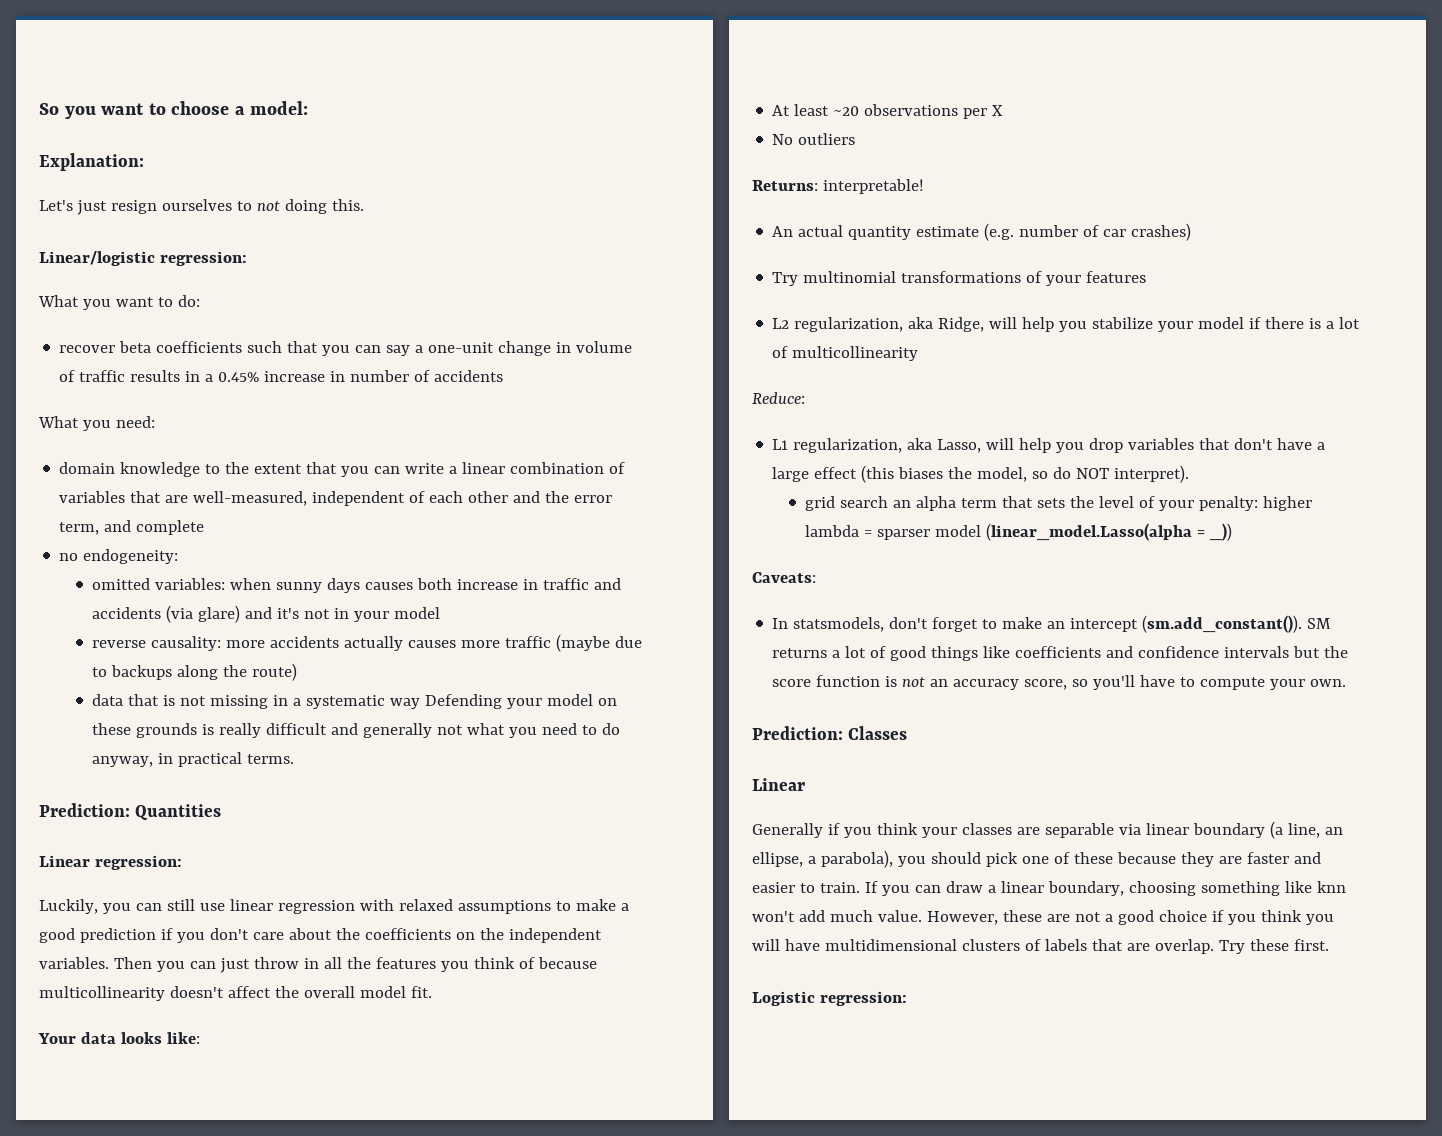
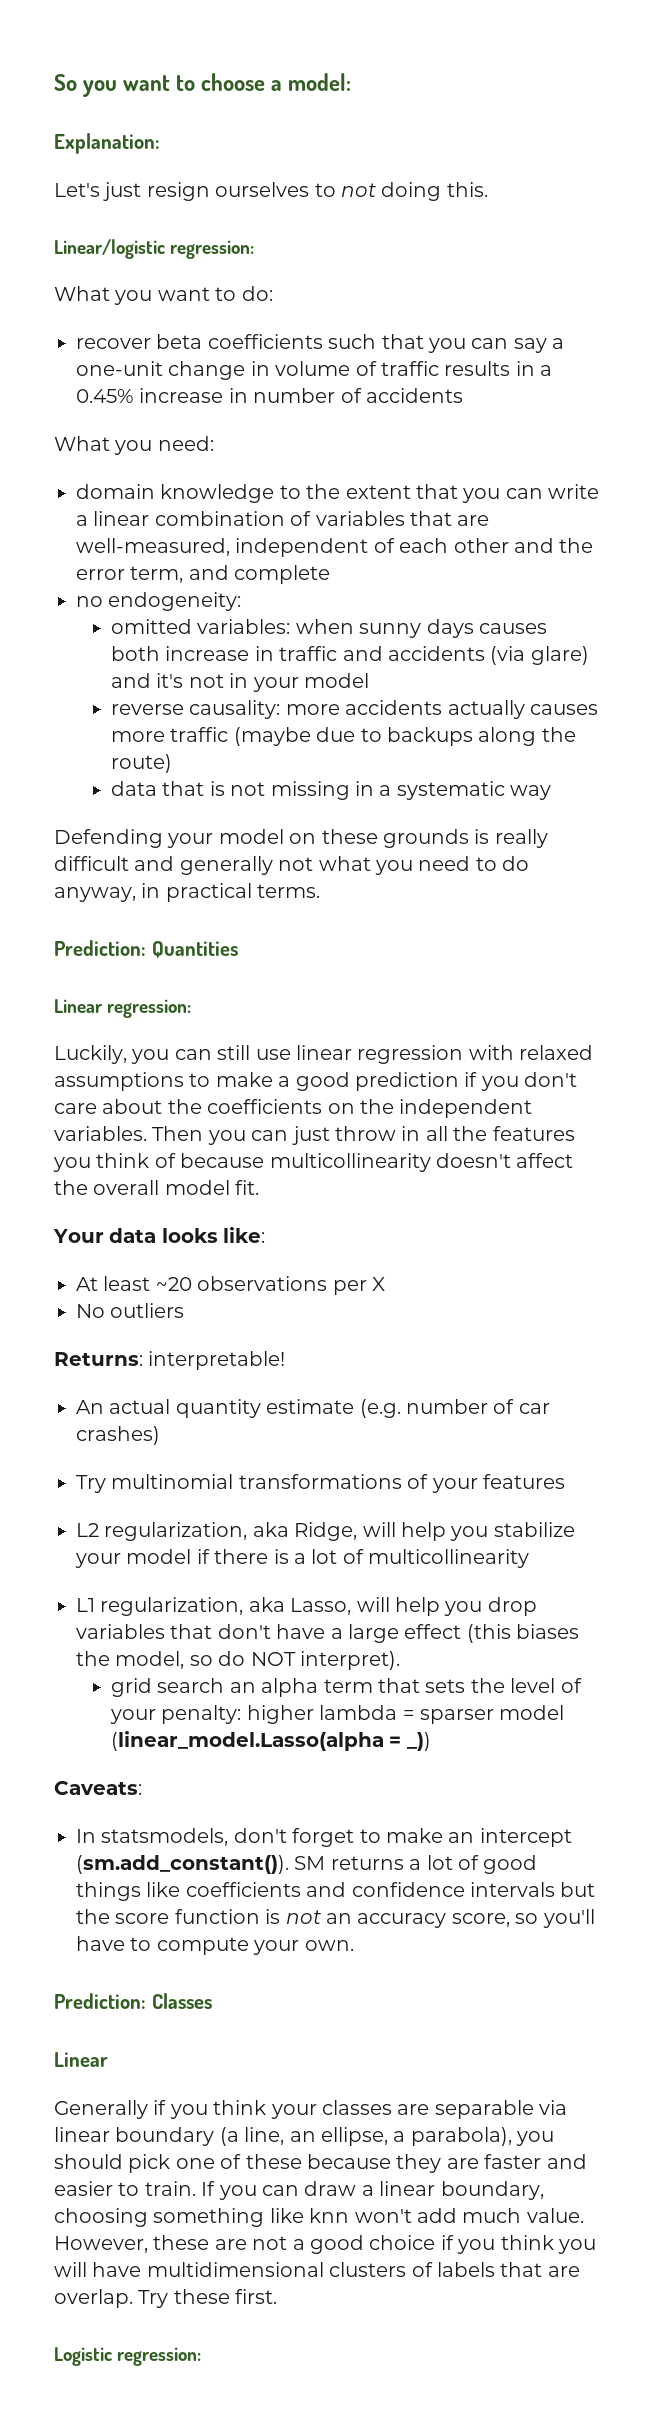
- data that is not missing in a systematic way Defending your model on these grounds is really difficult and generally not what you need to do anyway, in practical terms.
+ data that is not missing in a systematic way
+ Defending your model on these grounds is really difficult and generally not what you need to do anyway, in practical terms.
- Reduce:

